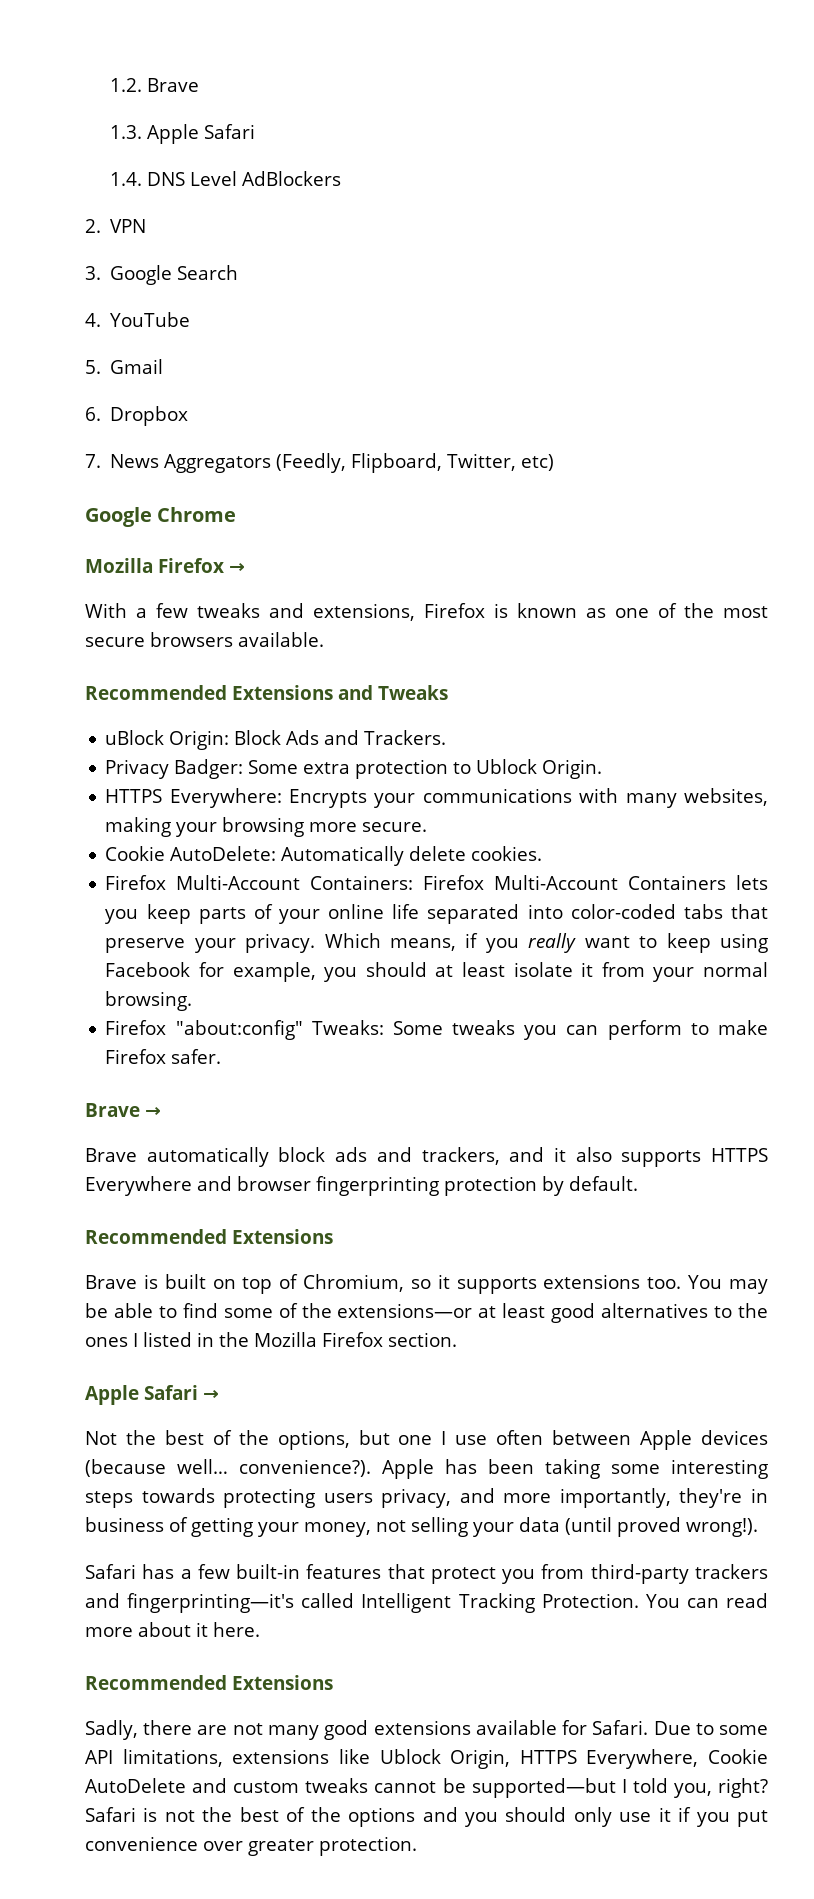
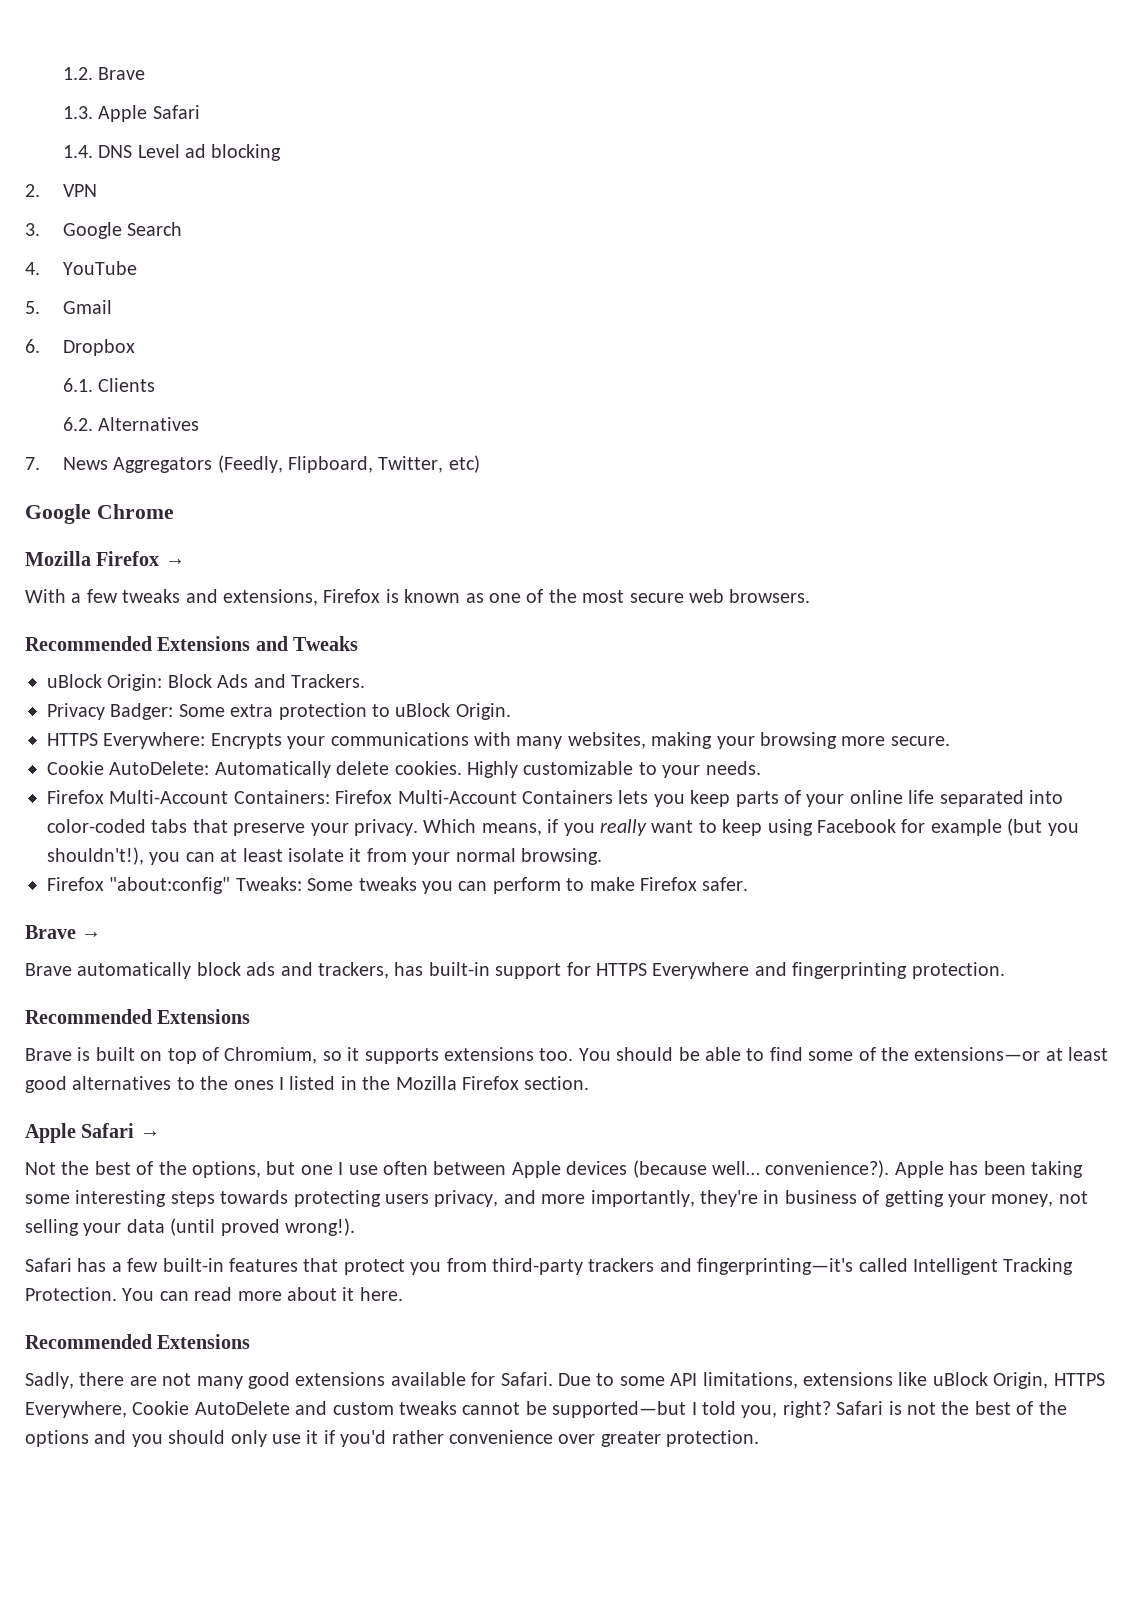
- 1.4. DNS Level AdBlockers
+ 1.4. DNS Level ad blocking
+ 6.1. Clients
+ 6.2. Alternatives
- With a few tweaks and extensions, Firefox is known as one of the most secure browsers available.
+ With a few tweaks and extensions, Firefox is known as one of the most secure web browsers.
- Privacy Badger: Some extra protection to Ublock Origin.
+ Privacy Badger: Some extra protection to uBlock Origin.
+ Highly customizable to your needs.
- Which means, if you really want to keep using Facebook for example, you should at least isolate it from your normal browsing.
+ Which means, if you really want to keep using Facebook for example (but you shouldn't!), you can at least isolate it from your normal browsing.
- Brave automatically block ads and trackers, and it also supports HTTPS Everywhere and browser fingerprinting protection by default.
+ Brave automatically block ads and trackers, has built-in support for HTTPS Everywhere and fingerprinting protection.
- You may be able to find some of the extensions—or at least good alternatives to the ones I listed in the Mozilla Firefox section.
+ You should be able to find some of the extensions—or at least good alternatives to the ones I listed in the Mozilla Firefox section.
- Due to some API limitations, extensions like Ublock Origin, HTTPS Everywhere, Cookie AutoDelete and custom tweaks cannot be supported—but I told you, right?
+ Due to some API limitations, extensions like uBlock Origin, HTTPS Everywhere, Cookie AutoDelete and custom tweaks cannot be supported—but I told you, right?
- Safari is not the best of the options and you should only use it if you put convenience over greater protection.
+ Safari is not the best of the options and you should only use it if you'd rather convenience over greater protection.

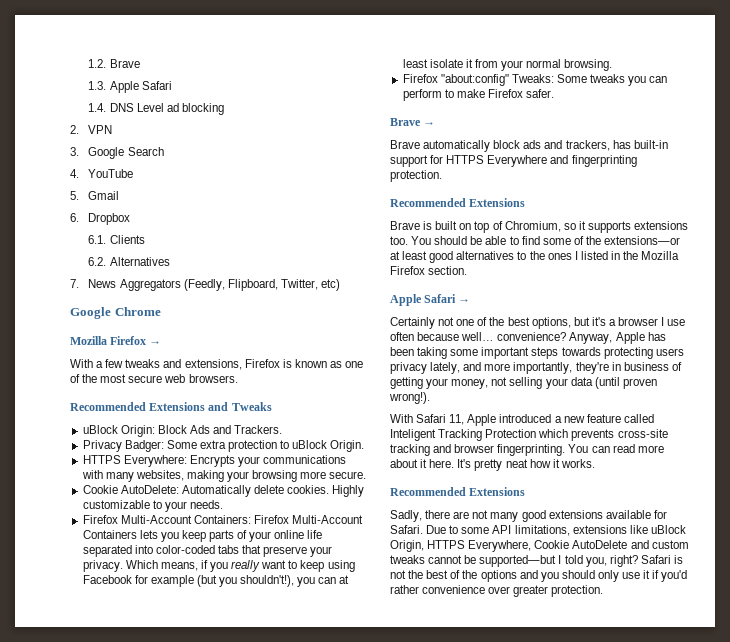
- Not the best of the options, but one I use often between Apple devices (because well… convenience?). Apple has been taking some interesting steps towards protecting users privacy, and more importantly, they're in business of getting your money, not selling your data (until proved wrong!).
+ Certainly not one of the best options, but it's a browser I use often because well… convenience? Anyway, Apple has been taking some important steps towards protecting users privacy lately, and more importantly, they're in business of getting your money, not selling your data (until proven wrong!).
- Safari has a few built-in features that protect you from third-party trackers and fingerprinting—it's called Intelligent Tracking Protection.
+ With Safari 11, Apple introduced a new feature called Inteligent Tracking Protection which prevents cross-site tracking and browser fingerprinting.
+ It's pretty neat how it works.

